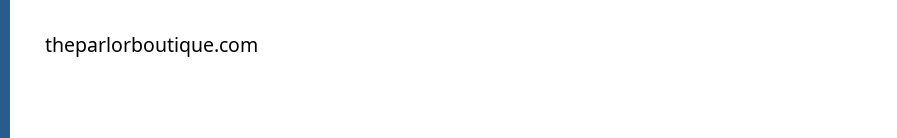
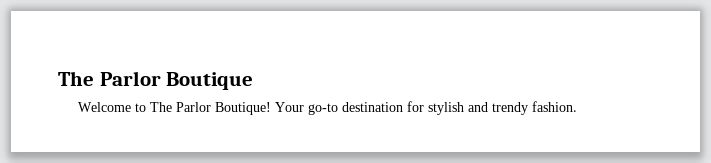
- theparlorboutique.com
+ The Parlor Boutique
+ Welcome to The Parlor Boutique! Your go-to destination for stylish and trendy fashion.

